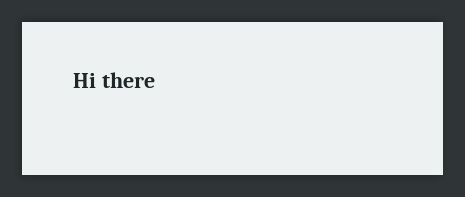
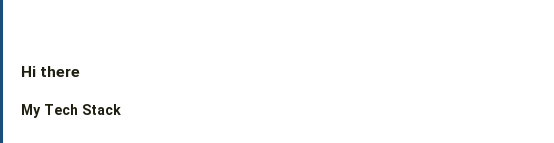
+ My Tech Stack

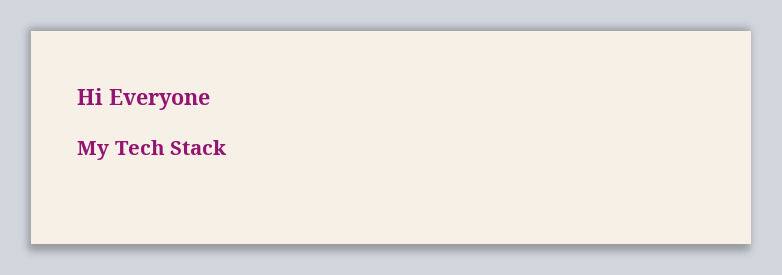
- Hi there
+ Hi Everyone

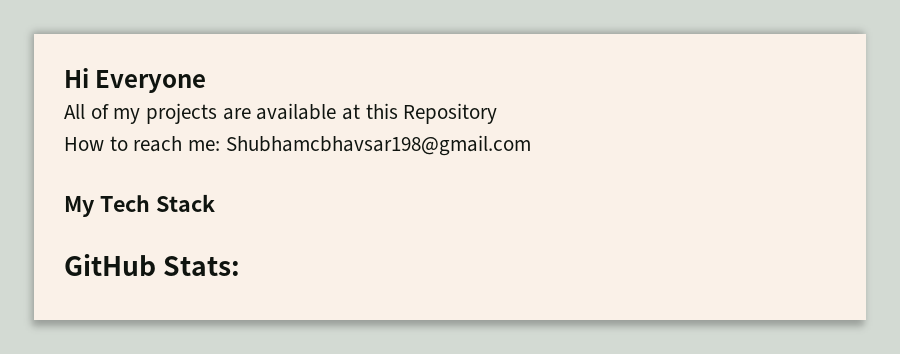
+ All of my projects are available at this Repository
+ How to reach me: Shubhamcbhavsar198@gmail.com
+ GitHub Stats:

